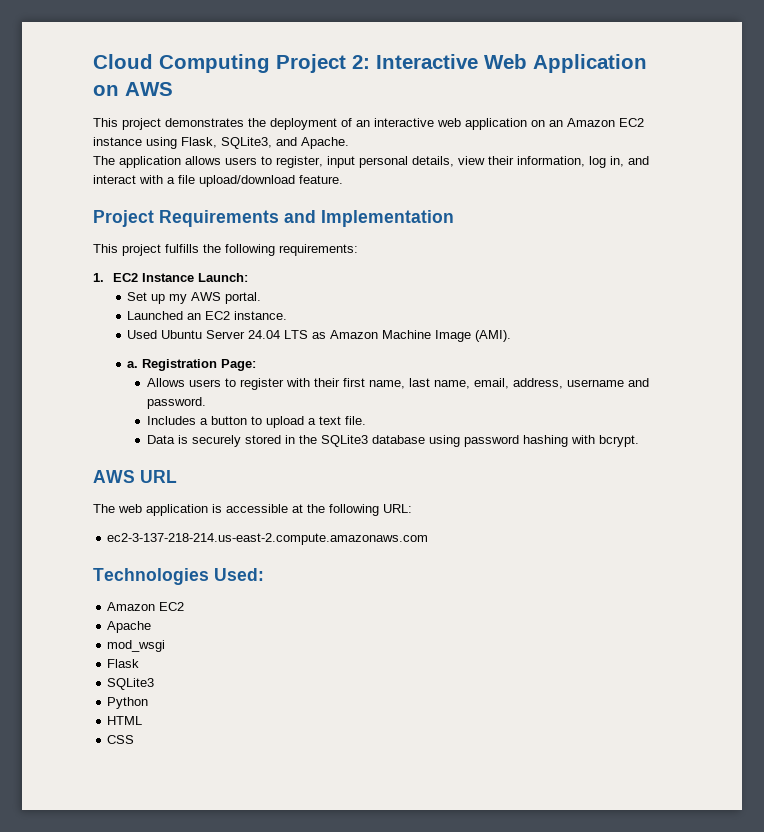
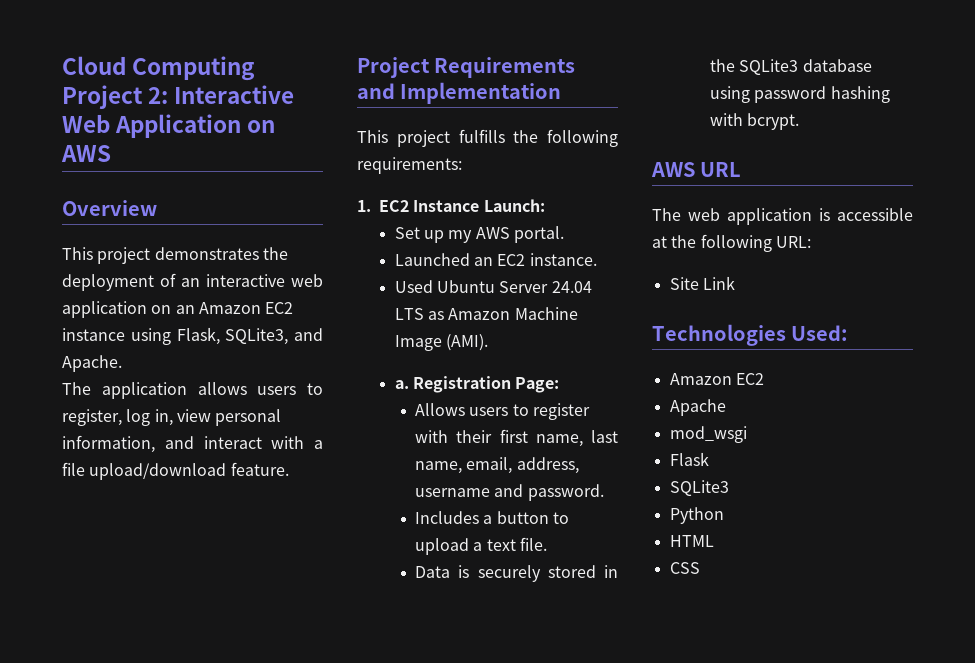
+ Overview
- The application allows users to register, input personal details, view their information, log in, and interact with a file upload/download feature.
+ The application allows users to register, log in, view personal information, and interact with a file upload/download feature.
- ec2-3-137-218-214.us-east-2.compute.amazonaws.com
+ Site Link

